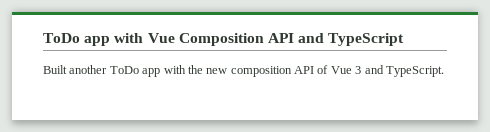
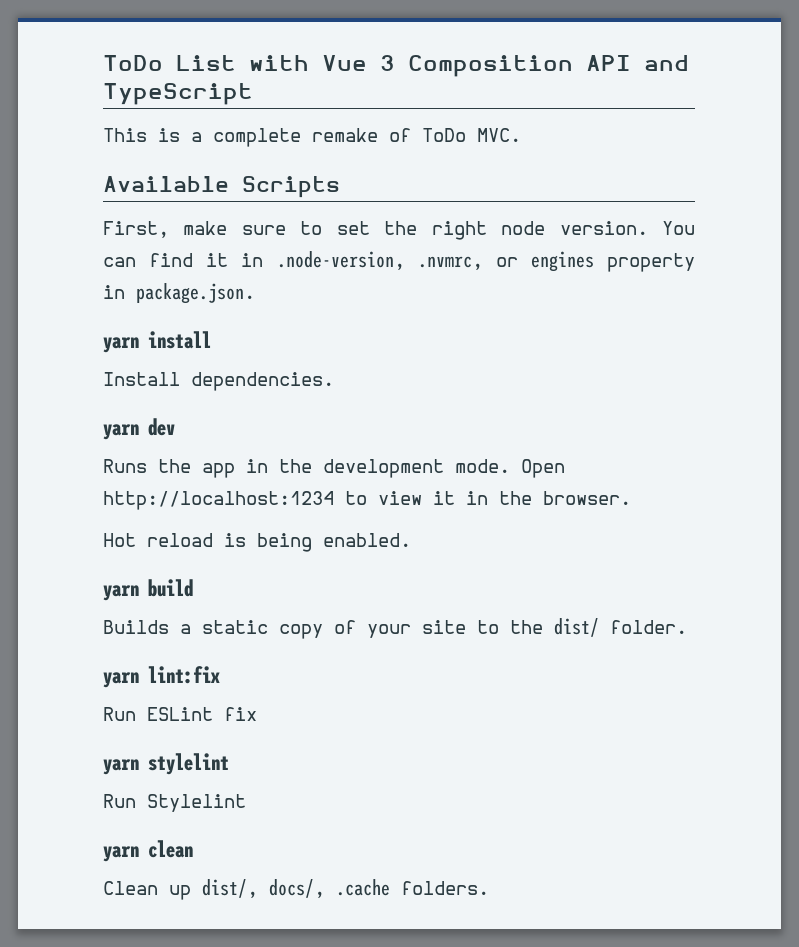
- ToDo app with Vue Composition API and TypeScript
+ ToDo List with Vue 3 Composition API and TypeScript
- Built another ToDo app with the new composition API of Vue 3 and TypeScript.
+ This is a complete remake of ToDo MVC.
+ Available Scripts
+ First, make sure to set the right node version. You can find it in .node-version, .nvmrc, or engines property in package.json.
+ yarn install
+ Install dependencies.
+ yarn dev
+ Runs the app in the development mode. Open http://localhost:1234 to view it in the browser.
+ Hot reload is being enabled.
+ yarn build
+ Builds a static copy of your site to the dist/ folder.
+ yarn lint:fix
+ Run ESLint fix
+ yarn stylelint
+ Run Stylelint
+ yarn clean
+ Clean up dist/, docs/, .cache folders.

